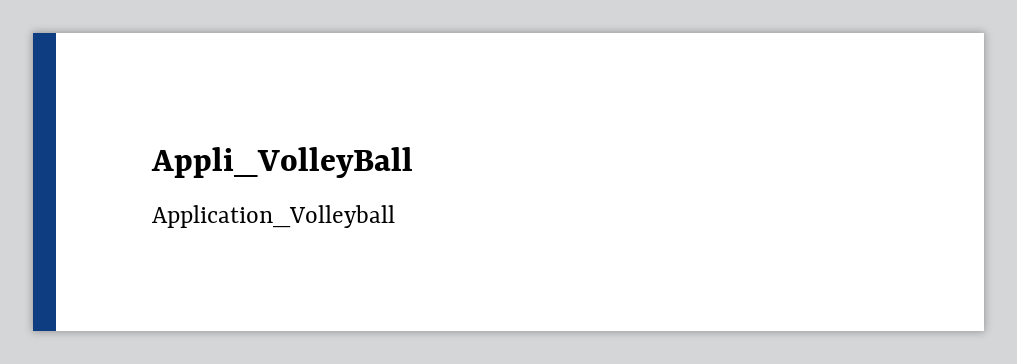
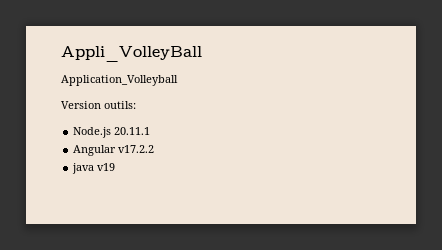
+ Version outils:
+ Node.js 20.11.1
+ Angular v17.2.2
+ java v19

